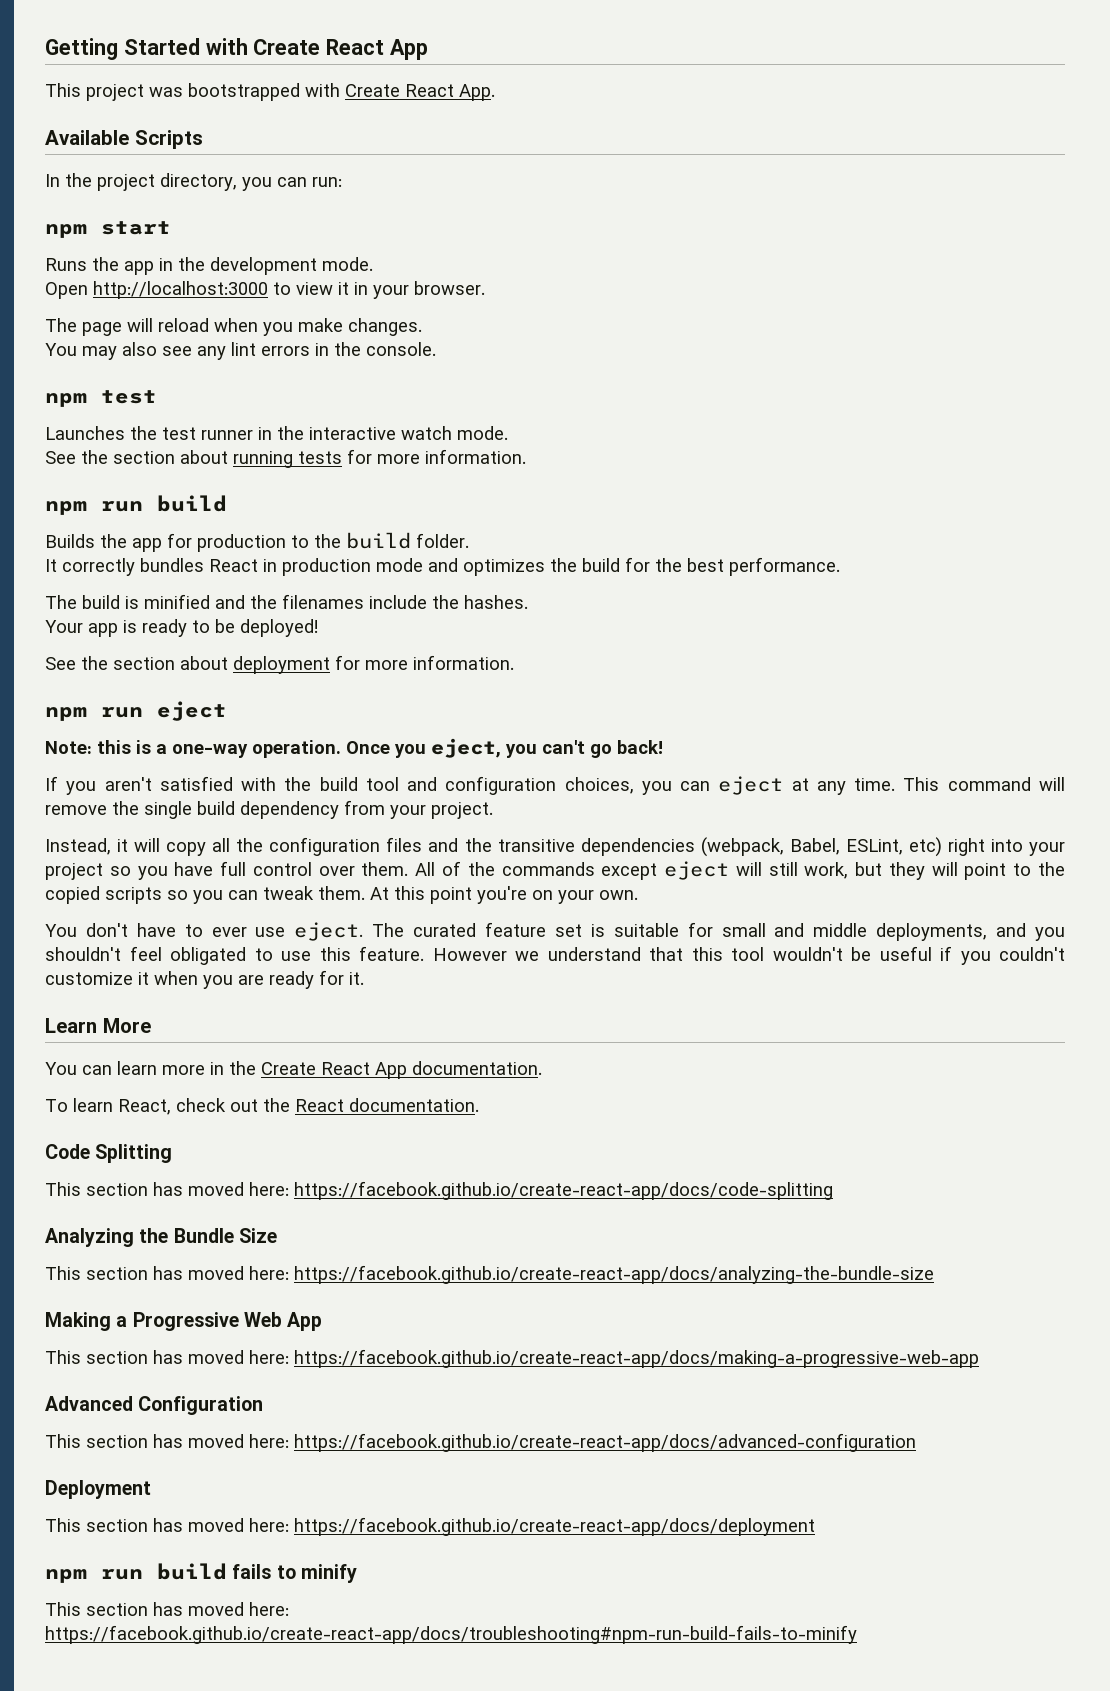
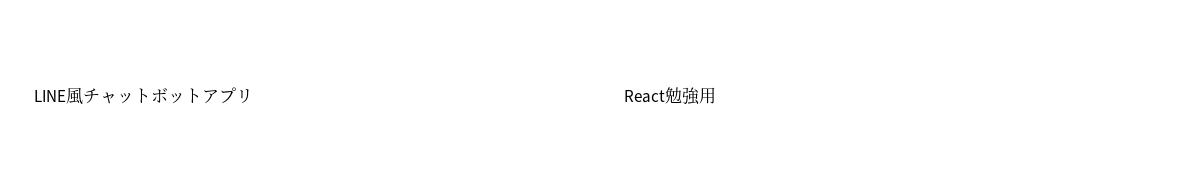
- Getting Started with Create React App
- This project was bootstrapped with Create React App.
- Available Scripts
- In the project directory, you can run:
- npm start
- Runs the app in the development mode.
- Open http://localhost:3000 to view it in your browser.
- The page will reload when you make changes.
- You may also see any lint errors in the console.
- npm test
- Launches the test runner in the interactive watch mode.
- See the section about running tests for more information.
- npm run build
- Builds the app for production to the build folder.
- It correctly bundles React in production mode and optimizes the build for the best performance.
- The build is minified and the filenames include the hashes.
- Your app is ready to be deployed!
- See the section about deployment for more information.
- npm run eject
- Note: this is a one-way operation. Once you eject, you can't go back!
- If you aren't satisfied with the build tool and configuration choices, you can eject at any time. This command will remove the single build dependency from your project.
- Instead, it will copy all the configuration files and the transitive dependencies (webpack, Babel, ESLint, etc) right into your project so you have full control over them. All of the commands except eject will still work, but they will point to the copied scripts so you can tweak them. At this point you're on your own.
- You don't have to ever use eject. The curated feature set is suitable for small and middle deployments, and you shouldn't feel obligated to use this feature. However we understand that this tool wouldn't be useful if you couldn't customize it when you are ready for it.
- Learn More
- You can learn more in the Create React App documentation.
- To learn React, check out the React documentation.
- Code Splitting
- This section has moved here: https://facebook.github.io/create-react-app/docs/code-splitting
- Analyzing the Bundle Size
- This section has moved here: https://facebook.github.io/create-react-app/docs/analyzing-the-bundle-size
- Making a Progressive Web App
- This section has moved here: https://facebook.github.io/create-react-app/docs/making-a-progressive-web-app
- Advanced Configuration
- This section has moved here: https://facebook.github.io/create-react-app/docs/advanced-configuration
- Deployment
- This section has moved here: https://facebook.github.io/create-react-app/docs/deployment
- npm run build fails to minify
- This section has moved here: https://facebook.github.io/create-react-app/docs/troubleshooting#npm-run-build-fails-to-minify
+ LINE風チャットボットアプリ
+ React勉強用

